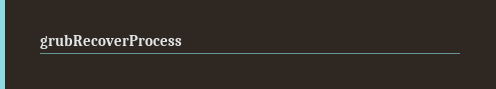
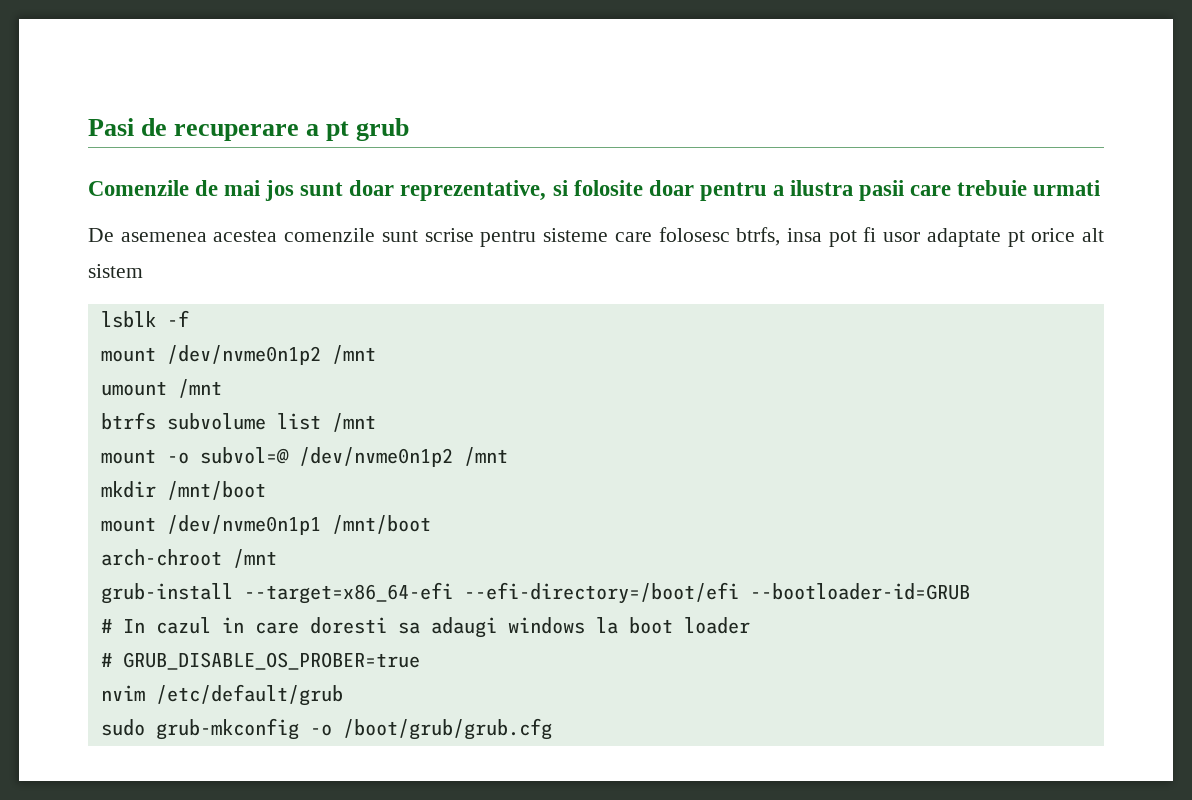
- grubRecoverProcess
+ Pasi de recuperare a pt grub
+ Comenzile de mai jos sunt doar reprezentative, si folosite doar pentru a ilustra pasii care trebuie urmati
+ De asemenea acestea comenzile sunt scrise pentru sisteme care folosesc btrfs, insa pot fi usor adaptate pt orice alt sistem
+ lsblk -f
+ mount /dev/nvme0n1p2 /mnt
+ umount /mnt
+ btrfs subvolume list /mnt
+ mount -o subvol=@ /dev/nvme0n1p2 /mnt
+ mkdir /mnt/boot
+ mount /dev/nvme0n1p1 /mnt/boot
+ arch-chroot /mnt
+ grub-install --target=x86_64-efi --efi-directory=/boot/efi --bootloader-id=GRUB
+ # In cazul in care doresti sa adaugi windows la boot loader
+ # GRUB_DISABLE_OS_PROBER=true
+ nvim /etc/default/grub
+ sudo grub-mkconfig -o /boot/grub/grub.cfg

